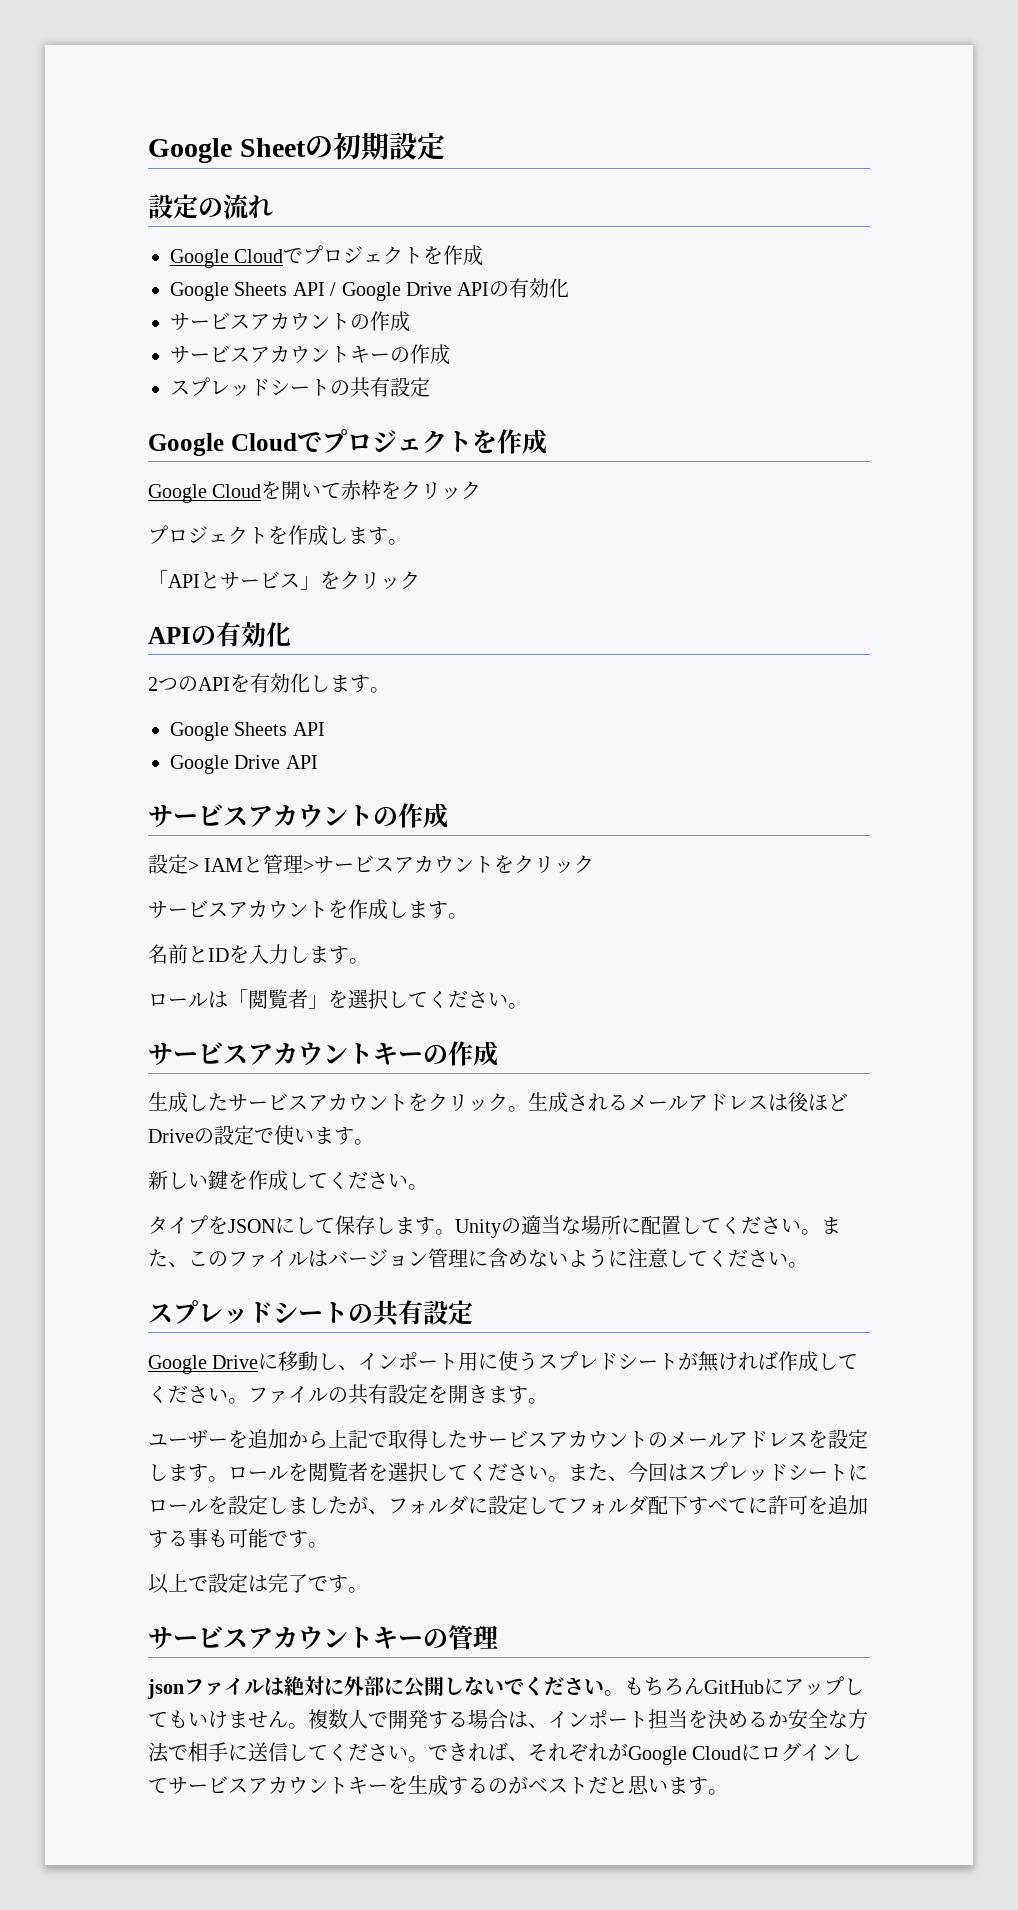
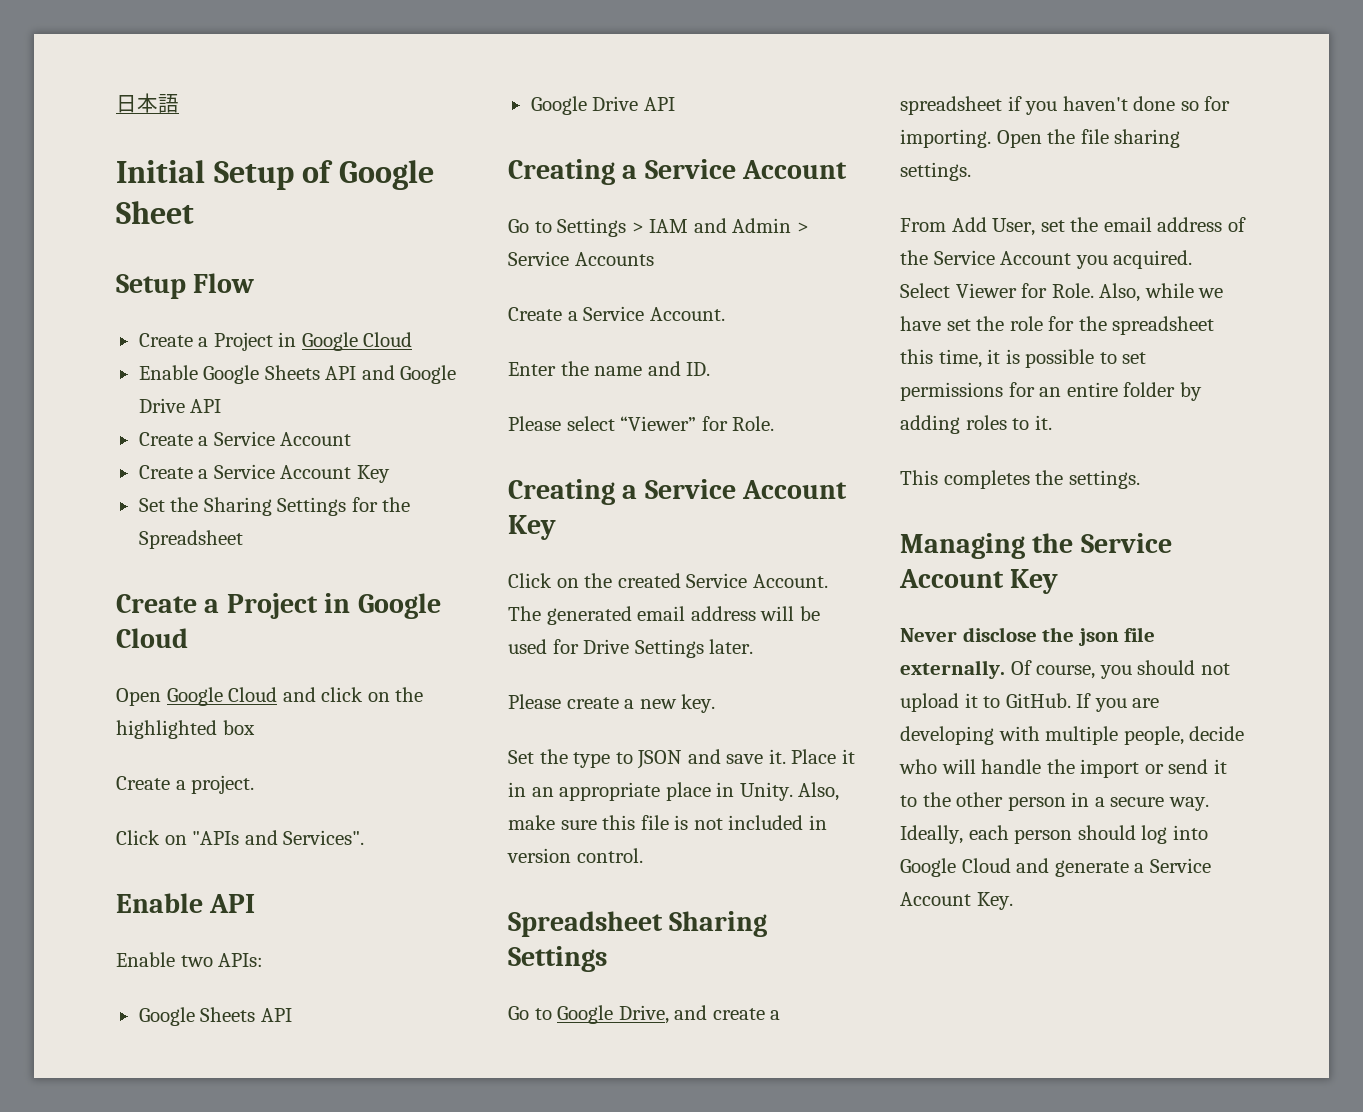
- Google Sheetの初期設定
- 設定の流れ
- Google Cloudでプロジェクトを作成
- Google Sheets API / Google Drive APIの有効化
- サービスアカウントの作成
- サービスアカウントキーの作成
- スプレッドシートの共有設定
- Google Cloudでプロジェクトを作成
- Google Cloudを開いて赤枠をクリック
- プロジェクトを作成します。
- 「APIとサービス」をクリック
- APIの有効化
- 2つのAPIを有効化します。
+ 日本語
+ Initial Setup of Google Sheet
+ Setup Flow
+ Create a Project in Google Cloud
+ Enable Google Sheets API and Google Drive API
+ Create a Service Account
+ Create a Service Account Key
+ Set the Sharing Settings for the Spreadsheet
+ Create a Project in Google Cloud
+ Open Google Cloud and click on the highlighted box
+ Create a project.
+ Click on "APIs and Services".
+ Enable API
+ Enable two APIs:
  Google Sheets API
  Google Drive API
- サービスアカウントの作成
- 設定> IAMと管理>サービスアカウントをクリック
- サービスアカウントを作成します。
- 名前とIDを入力します。
- ロールは「閲覧者」を選択してください。
- サービスアカウントキーの作成
- 生成したサービスアカウントをクリック。生成されるメールアドレスは後ほどDriveの設定で使います。
- 新しい鍵を作成してください。
- タイプをJSONにして保存します。Unityの適当な場所に配置してください。また、このファイルはバージョン管理に含めないように注意してください。
- スプレッドシートの共有設定
- Google Driveに移動し、インポート用に使うスプレドシートが無ければ作成してください。ファイルの共有設定を開きます。
- ユーザーを追加から上記で取得したサービスアカウントのメールアドレスを設定します。ロールを閲覧者を選択してください。また、今回はスプレッドシートにロールを設定しましたが、フォルダに設定してフォルダ配下すべてに許可を追加する事も可能です。
- 以上で設定は完了です。
- サービスアカウントキーの管理
- jsonファイルは絶対に外部に公開しないでください。もちろんGitHubにアップしてもいけません。複数人で開発する場合は、インポート担当を決めるか安全な方法で相手に送信してください。できれば、それぞれがGoogle Cloudにログインしてサービスアカウントキーを生成するのがベストだと思います。
+ Creating a Service Account
+ Go to Settings > IAM and Admin > Service Accounts
+ Create a Service Account.
+ Enter the name and ID.
+ Please select “Viewer” for Role.
+ Creating a Service Account Key
+ Click on the created Service Account. The generated email address will be used for Drive Settings later.
+ Please create a new key.
+ Set the type to JSON and save it. Place it in an appropriate place in Unity. Also, make sure this file is not included in version control.
+ Spreadsheet Sharing Settings
+ Go to Google Drive, and create a spreadsheet if you haven't done so for importing. Open the file sharing settings.
+ From Add User, set the email address of the Service Account you acquired. Select Viewer for Role. Also, while we have set the role for the spreadsheet this time, it is possible to set permissions for an entire folder by adding roles to it.
+ This completes the settings.
+ Managing the Service Account Key
+ Never disclose the json file externally. Of course, you should not upload it to GitHub. If you are developing with multiple people, decide who will handle the import or send it to the other person in a secure way. Ideally, each person should log into Google Cloud and generate a Service Account Key.

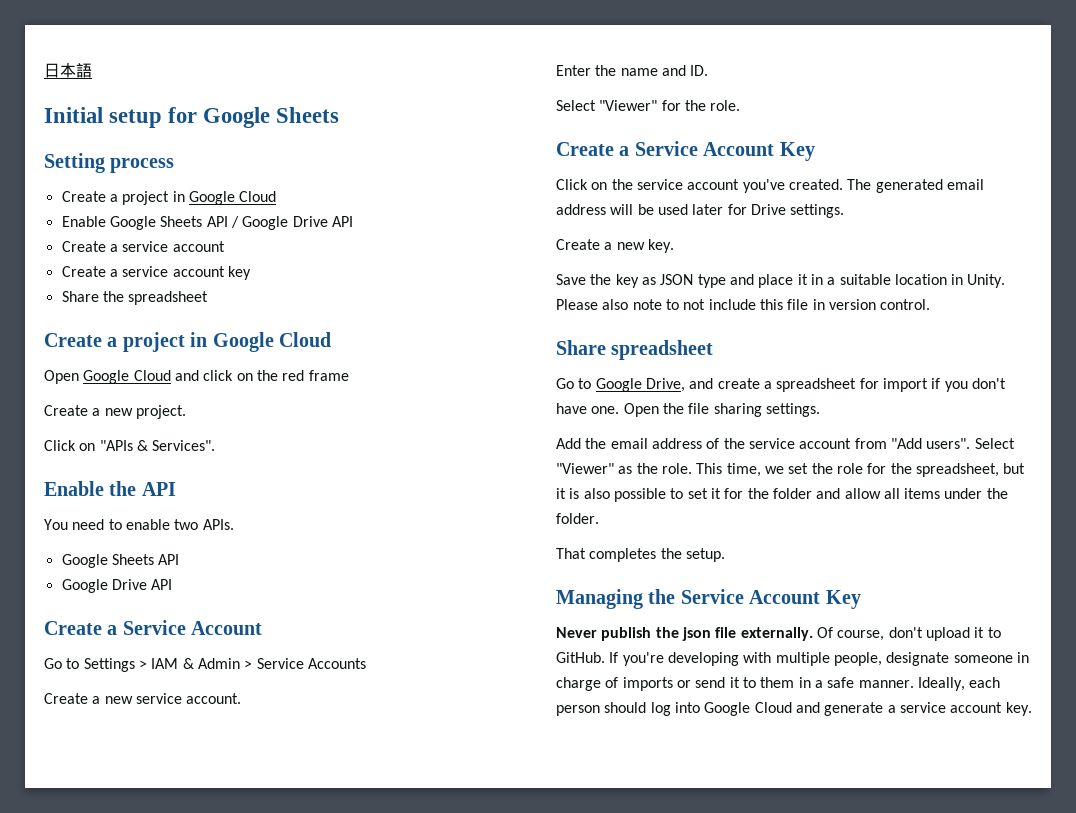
- Initial Setup of Google Sheet
- Setup Flow
- Create a Project in Google Cloud
+ Initial setup for Google Sheets
+ Setting process
+ Create a project in Google Cloud
- Enable Google Sheets API and Google Drive API
- Create a Service Account
- Create a Service Account Key
- Set the Sharing Settings for the Spreadsheet
- Create a Project in Google Cloud
+ Enable Google Sheets API / Google Drive API
+ Create a service account
+ Create a service account key
+ Share the spreadsheet
+ Create a project in Google Cloud
- Open Google Cloud and click on the highlighted box
- Create a project.
+ Open Google Cloud and click on the red frame
+ Create a new project.
- Click on "APIs and Services".
+ Click on "APIs & Services".
- Enable API
- Enable two APIs:
+ Enable the API
+ You need to enable two APIs.
  Google Sheets API
  Google Drive API
- Creating a Service Account
+ Create a Service Account
- Go to Settings > IAM and Admin > Service Accounts
+ Go to Settings > IAM & Admin > Service Accounts
- Create a Service Account.
+ Create a new service account.
- Please select “Viewer” for Role.
- Creating a Service Account Key
+ Select "Viewer" for the role.
+ Create a Service Account Key
- Click on the created Service Account.
+ Click on the service account you've created.
- The generated email address will be used for Drive Settings later.
- Please create a new key.
+ The generated email address will be used later for Drive settings.
+ Create a new key.
- Set the type to JSON and save it. Place it in an appropriate place in Unity. Also, make sure this file is not included in version control.
+ Save the key as JSON type and place it in a suitable location in Unity. Please also note to not include this file in version control.
- Spreadsheet Sharing Settings
+ Share spreadsheet
- Go to Google Drive, and create a spreadsheet if you haven't done so for importing.
+ Go to Google Drive, and create a spreadsheet for import if you don't have one.
- From Add User, set the email address of the Service Account you acquired. Select Viewer for Role. Also, while we have set the role for the spreadsheet this time, it is possible to set permissions for an entire folder by adding roles to it.
- This completes the settings.
+ Add the email address of the service account from "Add users". Select "Viewer" as the role. This time, we set the role for the spreadsheet, but it is also possible to set it for the folder and allow all items under the folder.
+ That completes the setup.
- Never disclose the json file externally.
+ Never publish the json file externally.
- Of course, you should not upload it to GitHub.
+ Of course, don't upload it to GitHub.
- If you are developing with multiple people, decide who will handle the import or send it to the other person in a secure way.
+ If you're developing with multiple people, designate someone in charge of imports or send it to them in a safe manner.
- Ideally, each person should log into Google Cloud and generate a Service Account Key.
+ Ideally, each person should log into Google Cloud and generate a service account key.

